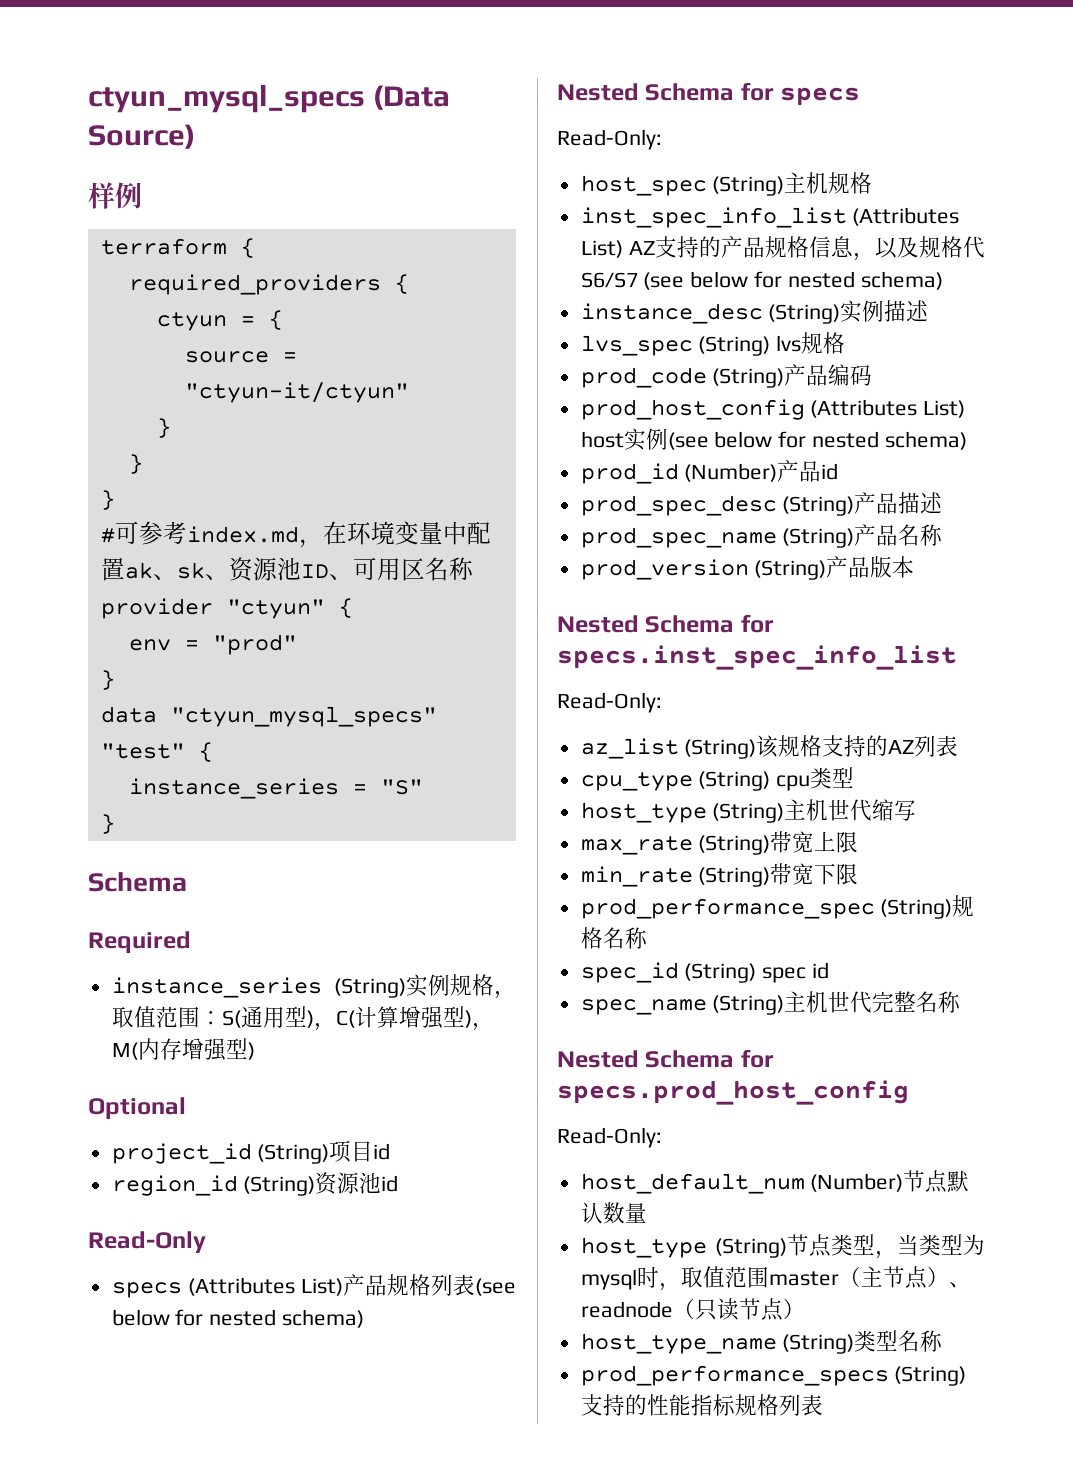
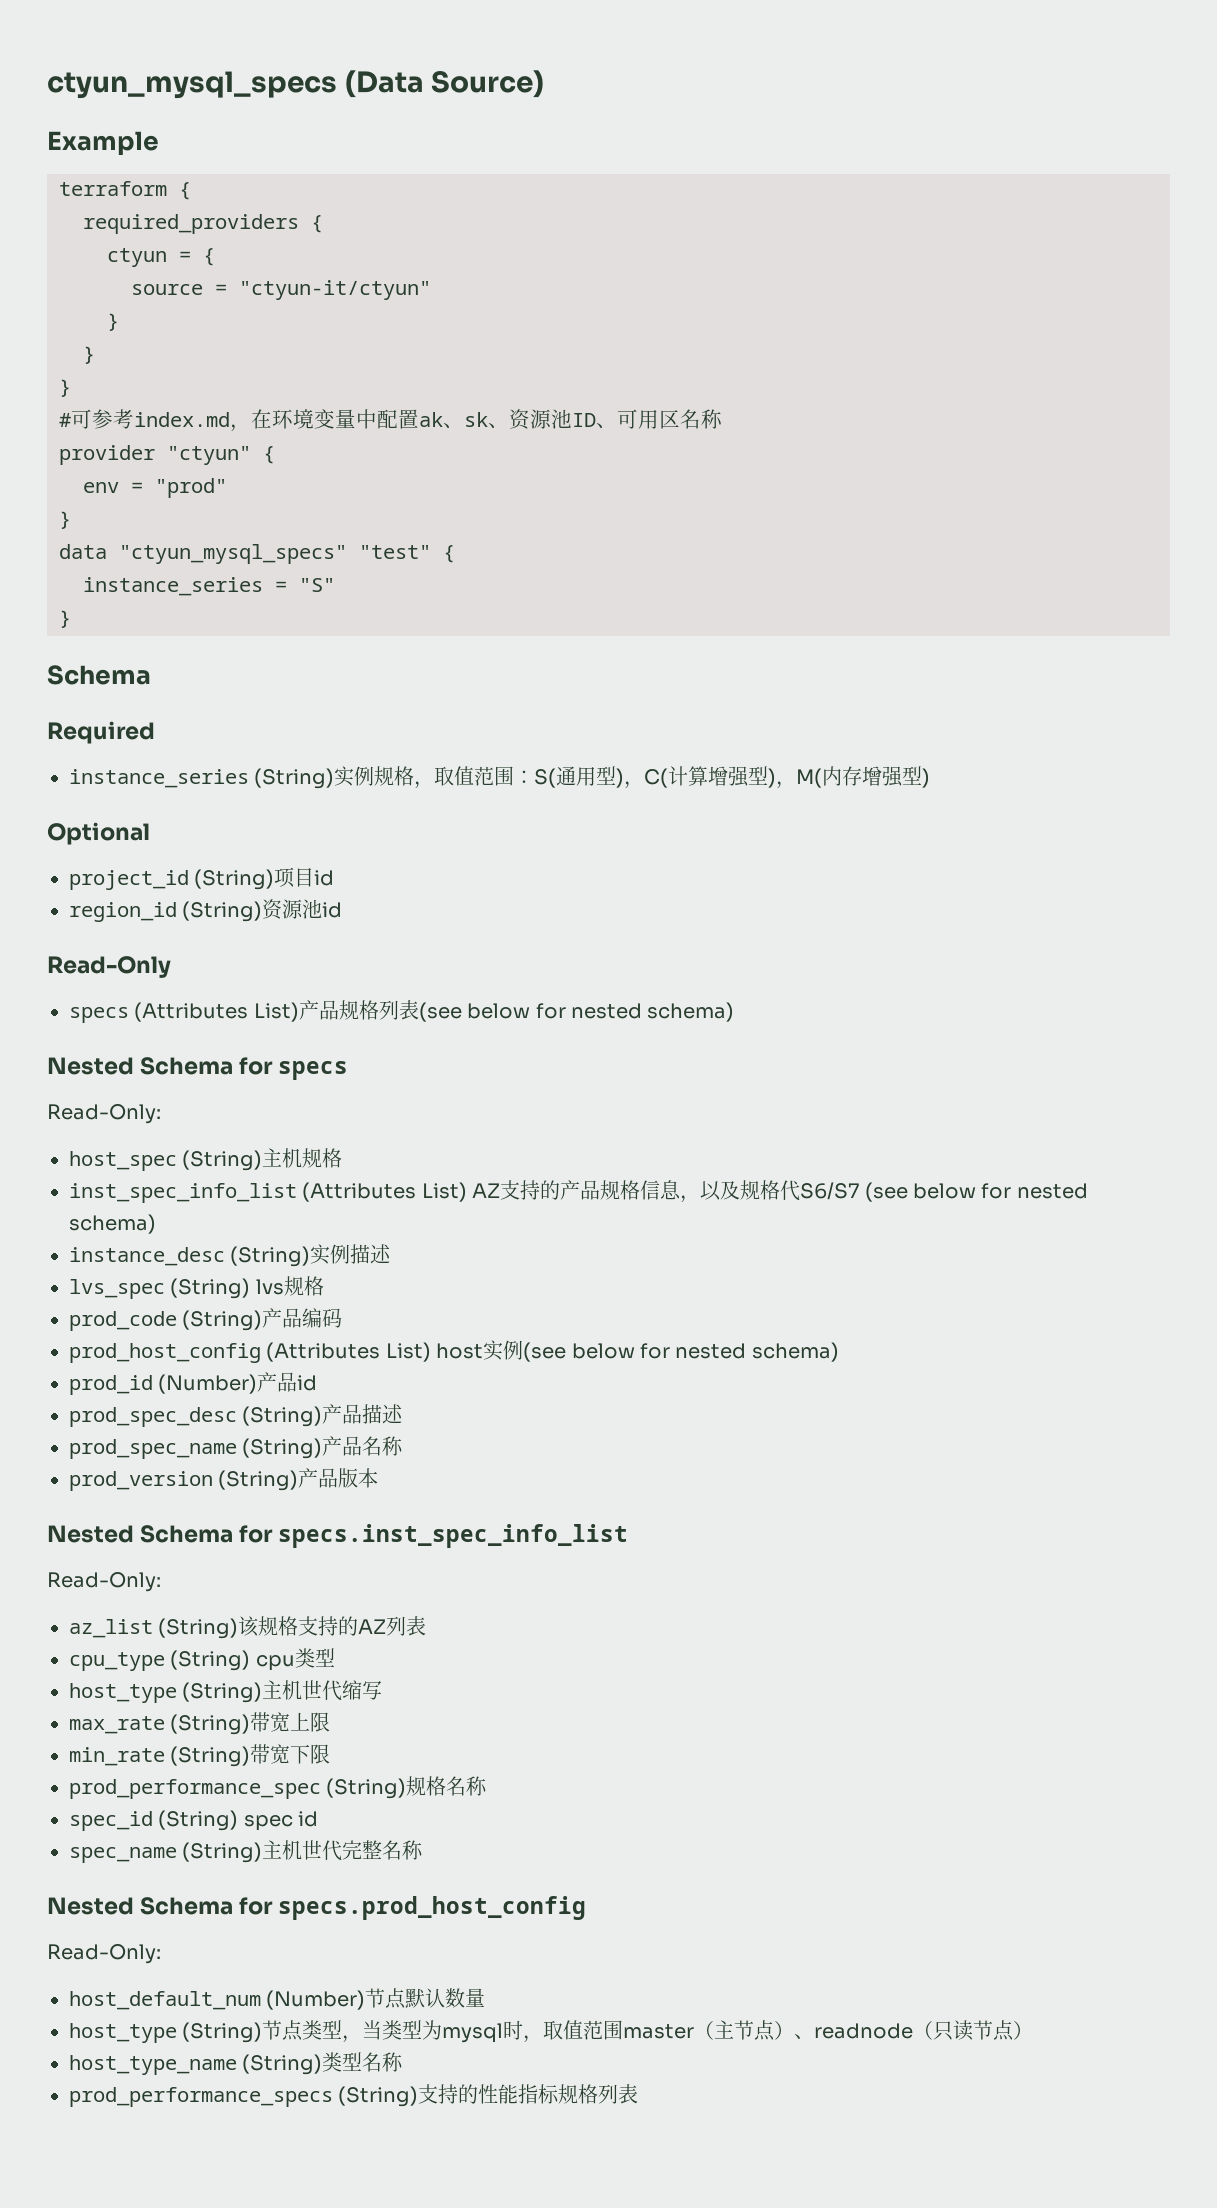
- 样例
+ Example

